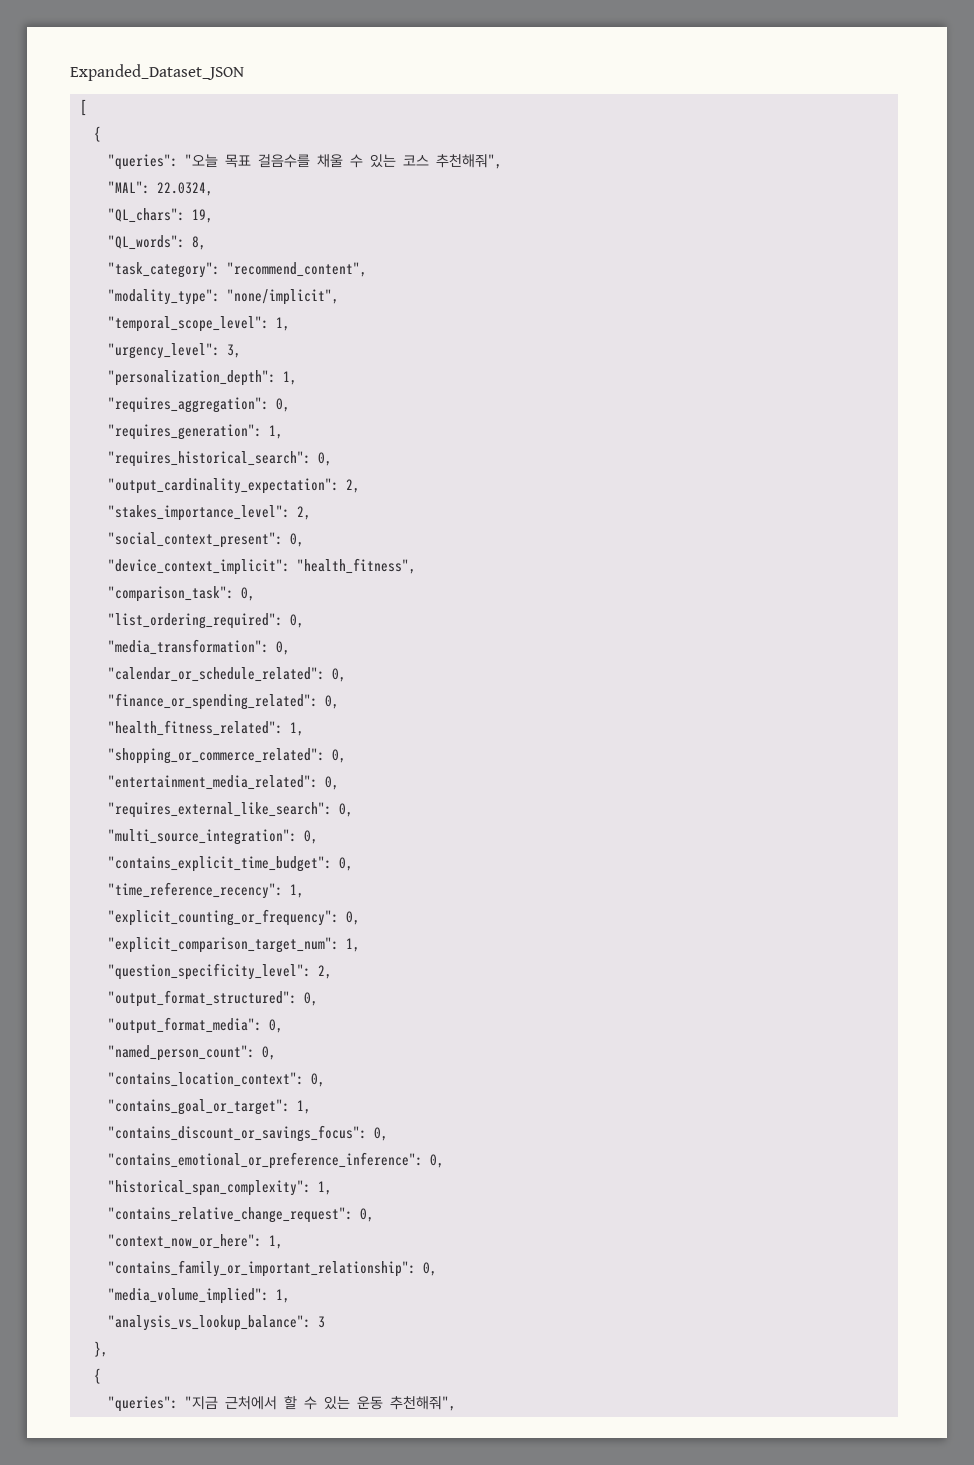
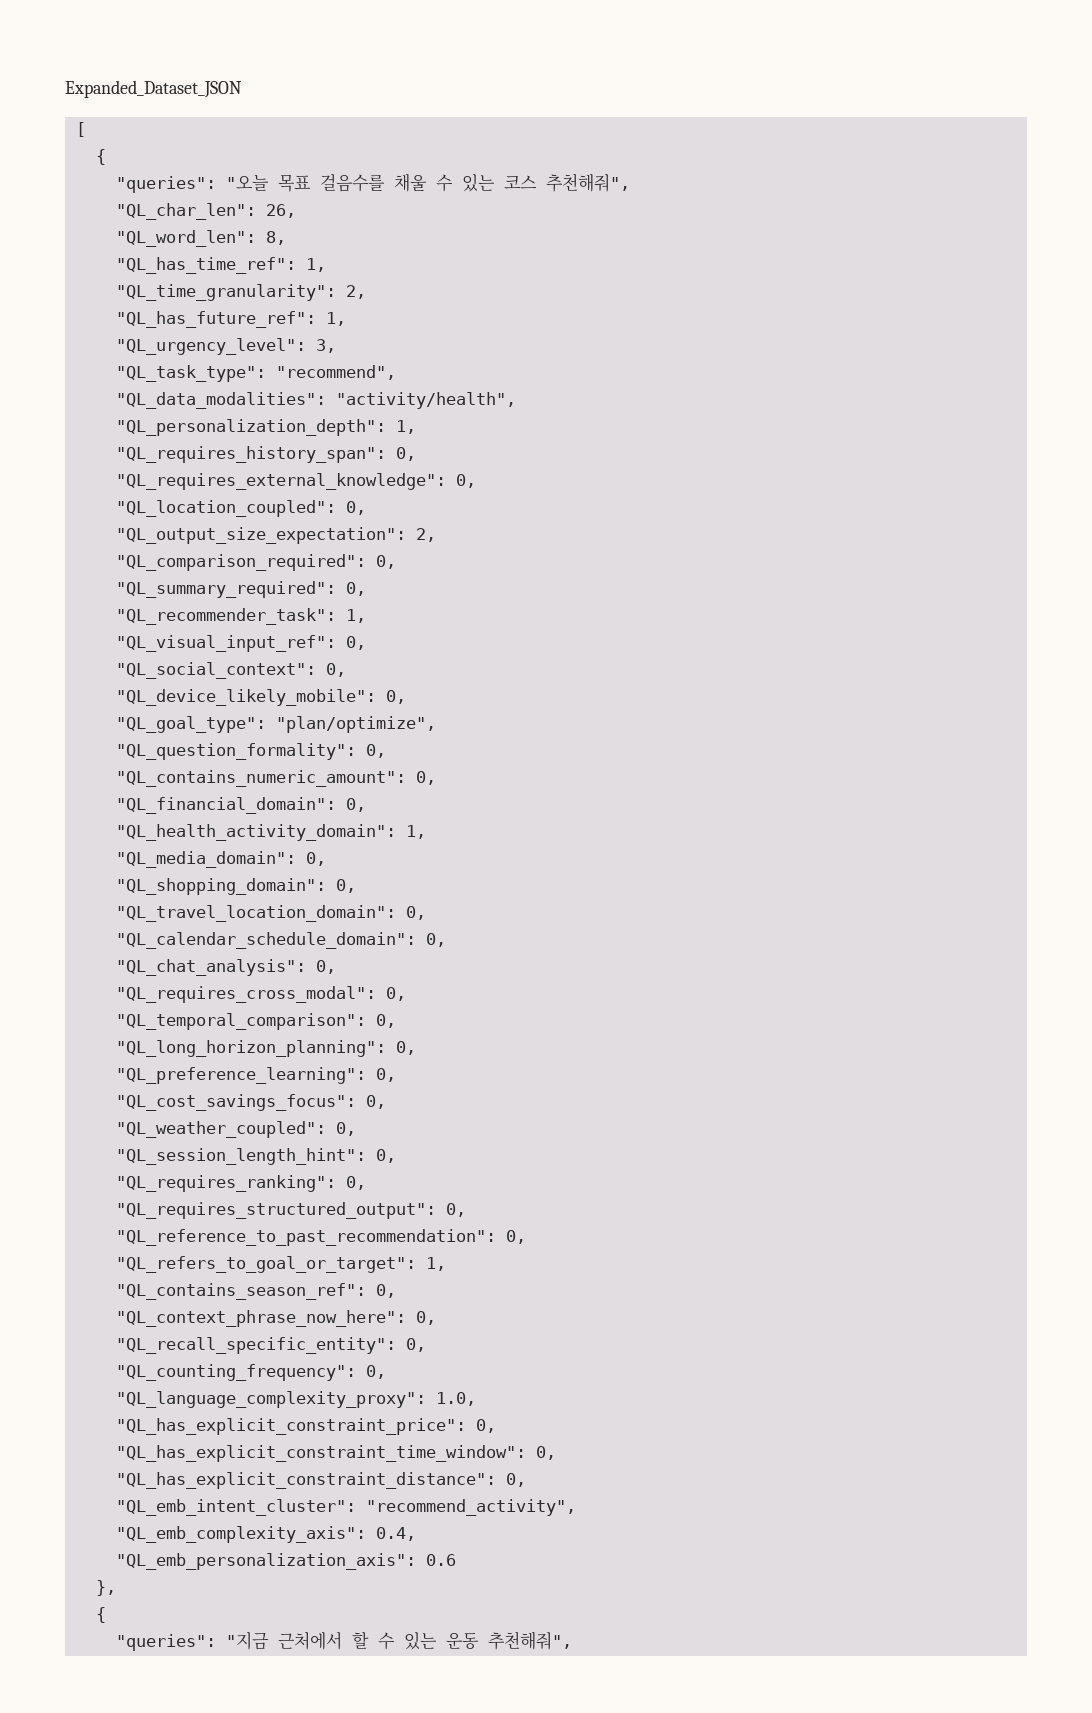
- "MAL": 22.0324,
- "QL_chars": 19,
- "QL_words": 8,
- "task_category": "recommend_content",
- "modality_type": "none/implicit",
- "temporal_scope_level": 1,
- "urgency_level": 3,
- "personalization_depth": 1,
- "requires_aggregation": 0,
- "requires_generation": 1,
- "requires_historical_search": 0,
- "output_cardinality_expectation": 2,
- "stakes_importance_level": 2,
- "social_context_present": 0,
- "device_context_implicit": "health_fitness",
- "comparison_task": 0,
- "list_ordering_required": 0,
- "media_transformation": 0,
- "calendar_or_schedule_related": 0,
- "finance_or_spending_related": 0,
- "health_fitness_related": 1,
- "shopping_or_commerce_related": 0,
- "entertainment_media_related": 0,
- "requires_external_like_search": 0,
- "multi_source_integration": 0,
- "contains_explicit_time_budget": 0,
- "time_reference_recency": 1,
- "explicit_counting_or_frequency": 0,
- "explicit_comparison_target_num": 1,
- "question_specificity_level": 2,
- "output_format_structured": 0,
- "output_format_media": 0,
- "named_person_count": 0,
- "contains_location_context": 0,
- "contains_goal_or_target": 1,
- "contains_discount_or_savings_focus": 0,
- "contains_emotional_or_preference_inference": 0,
- "historical_span_complexity": 1,
- "contains_relative_change_request": 0,
- "context_now_or_here": 1,
- "contains_family_or_important_relationship": 0,
- "media_volume_implied": 1,
- "analysis_vs_lookup_balance": 3
+ "QL_char_len": 26,
+ "QL_word_len": 8,
+ "QL_has_time_ref": 1,
+ "QL_time_granularity": 2,
+ "QL_has_future_ref": 1,
+ "QL_urgency_level": 3,
+ "QL_task_type": "recommend",
+ "QL_data_modalities": "activity/health",
+ "QL_personalization_depth": 1,
+ "QL_requires_history_span": 0,
+ "QL_requires_external_knowledge": 0,
+ "QL_location_coupled": 0,
+ "QL_output_size_expectation": 2,
+ "QL_comparison_required": 0,
+ "QL_summary_required": 0,
+ "QL_recommender_task": 1,
+ "QL_visual_input_ref": 0,
+ "QL_social_context": 0,
+ "QL_device_likely_mobile": 0,
+ "QL_goal_type": "plan/optimize",
+ "QL_question_formality": 0,
+ "QL_contains_numeric_amount": 0,
+ "QL_financial_domain": 0,
+ "QL_health_activity_domain": 1,
+ "QL_media_domain": 0,
+ "QL_shopping_domain": 0,
+ "QL_travel_location_domain": 0,
+ "QL_calendar_schedule_domain": 0,
+ "QL_chat_analysis": 0,
+ "QL_requires_cross_modal": 0,
+ "QL_temporal_comparison": 0,
+ "QL_long_horizon_planning": 0,
+ "QL_preference_learning": 0,
+ "QL_cost_savings_focus": 0,
+ "QL_weather_coupled": 0,
+ "QL_session_length_hint": 0,
+ "QL_requires_ranking": 0,
+ "QL_requires_structured_output": 0,
+ "QL_reference_to_past_recommendation": 0,
+ "QL_refers_to_goal_or_target": 1,
+ "QL_contains_season_ref": 0,
+ "QL_context_phrase_now_here": 0,
+ "QL_recall_specific_entity": 0,
+ "QL_counting_frequency": 0,
+ "QL_language_complexity_proxy": 1.0,
+ "QL_has_explicit_constraint_price": 0,
+ "QL_has_explicit_constraint_time_window": 0,
+ "QL_has_explicit_constraint_distance": 0,
+ "QL_emb_intent_cluster": "recommend_activity",
+ "QL_emb_complexity_axis": 0.4,
+ "QL_emb_personalization_axis": 0.6

